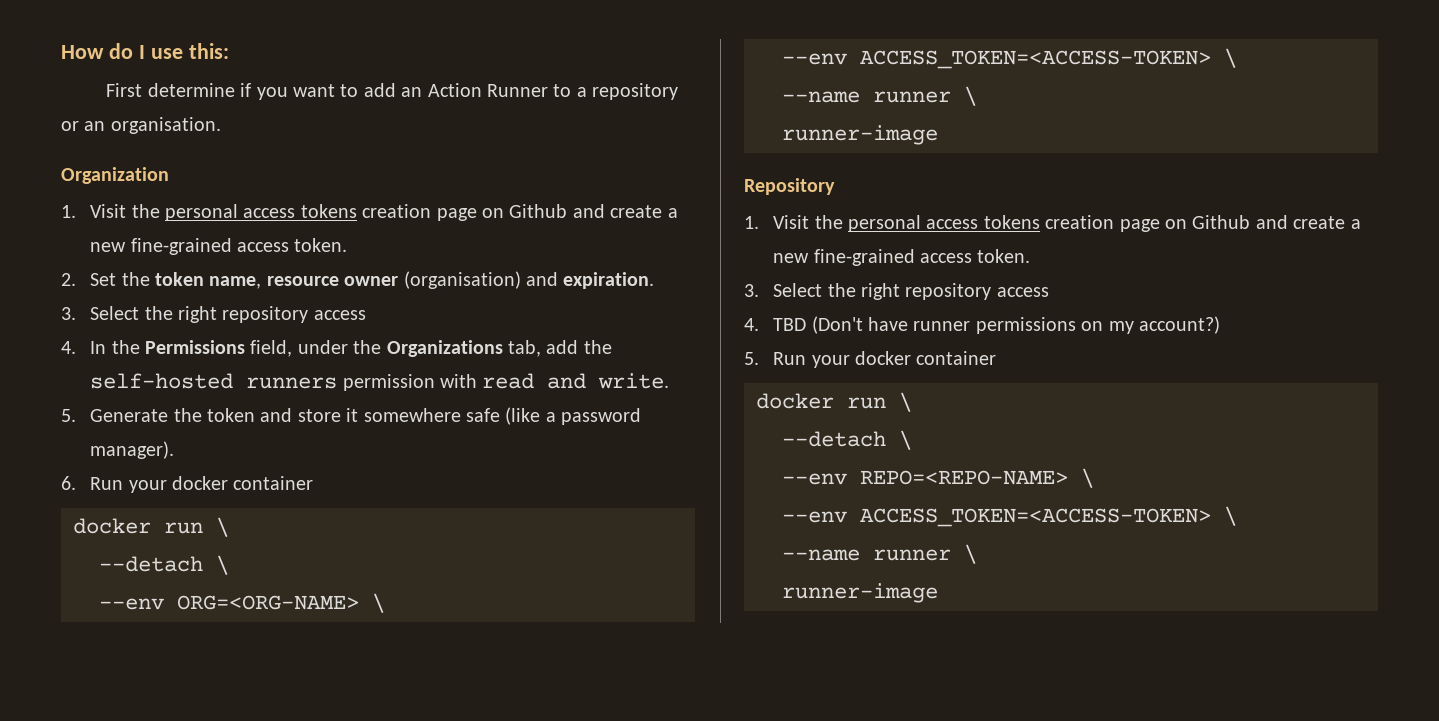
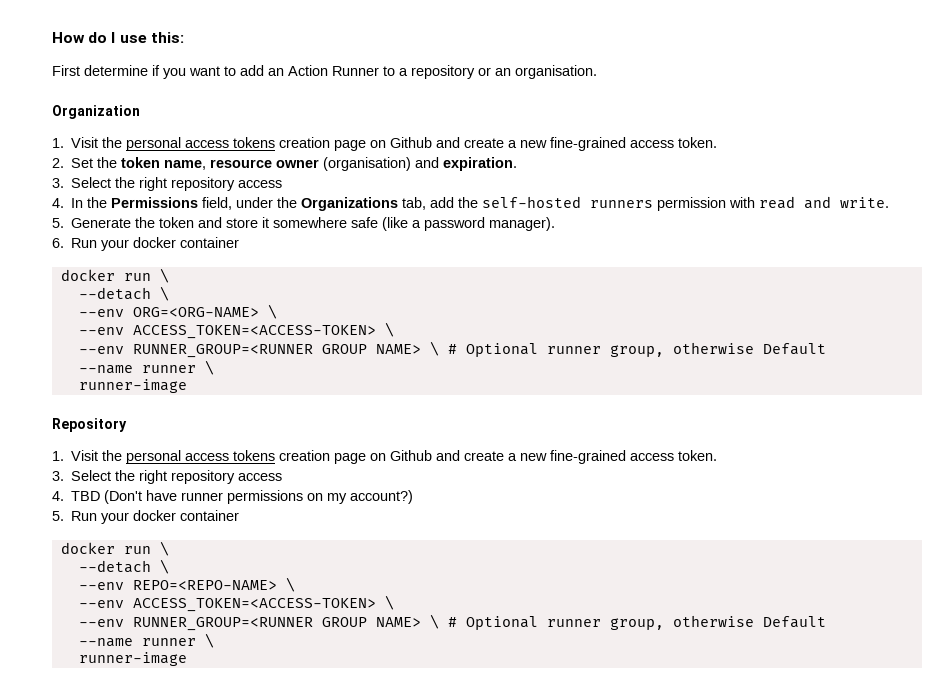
  --env ORG=<ORG-NAME> \
  --env ACCESS_TOKEN=<ACCESS-TOKEN> \
+ --env RUNNER_GROUP=<RUNNER GROUP NAME> \ # Optional runner group, otherwise Default
  --env REPO=<REPO-NAME> \
  --env ACCESS_TOKEN=<ACCESS-TOKEN> \
+ --env RUNNER_GROUP=<RUNNER GROUP NAME> \ # Optional runner group, otherwise Default

